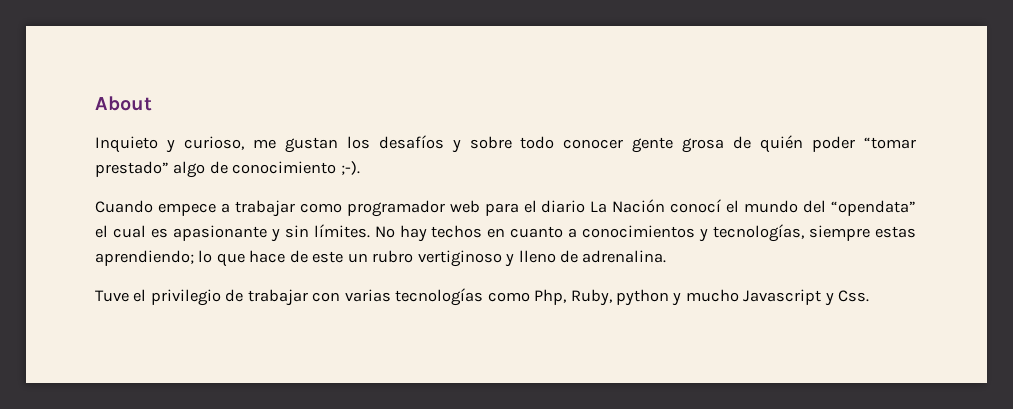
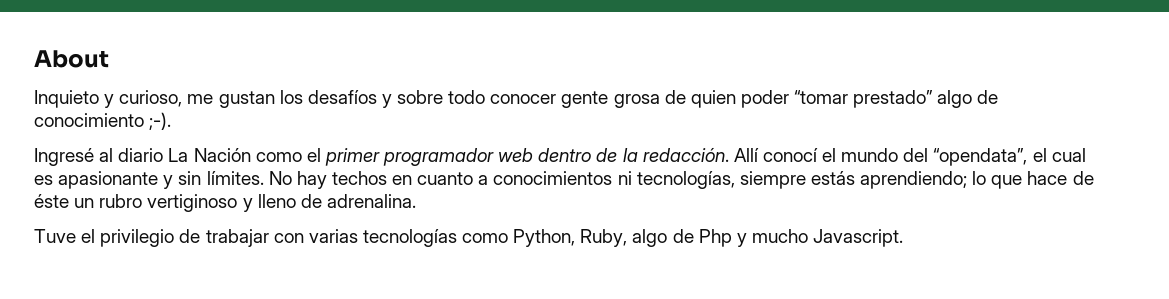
- Inquieto y curioso, me gustan los desafíos y sobre todo conocer gente grosa de quién poder “tomar prestado” algo de conocimiento ;-).
+ Inquieto y curioso, me gustan los desafíos y sobre todo conocer gente grosa de quien poder “tomar prestado” algo de conocimiento ;-).
- Cuando empece a trabajar como programador web para el diario La Nación conocí el mundo del “opendata” el cual es apasionante y sin límites.
+ Ingresé al diario La Nación como el primer programador web dentro de la redacción. Allí conocí el mundo del “opendata”, el cual es apasionante y sin límites.
- No hay techos en cuanto a conocimientos y tecnologías, siempre estas aprendiendo; lo que hace de este un rubro vertiginoso y lleno de adrenalina.
+ No hay techos en cuanto a conocimientos ni tecnologías, siempre estás aprendiendo; lo que hace de éste un rubro vertiginoso y lleno de adrenalina.
- Tuve el privilegio de trabajar con varias tecnologías como Php, Ruby, python y mucho Javascript y Css.
+ Tuve el privilegio de trabajar con varias tecnologías como Python, Ruby, algo de Php y mucho Javascript.

